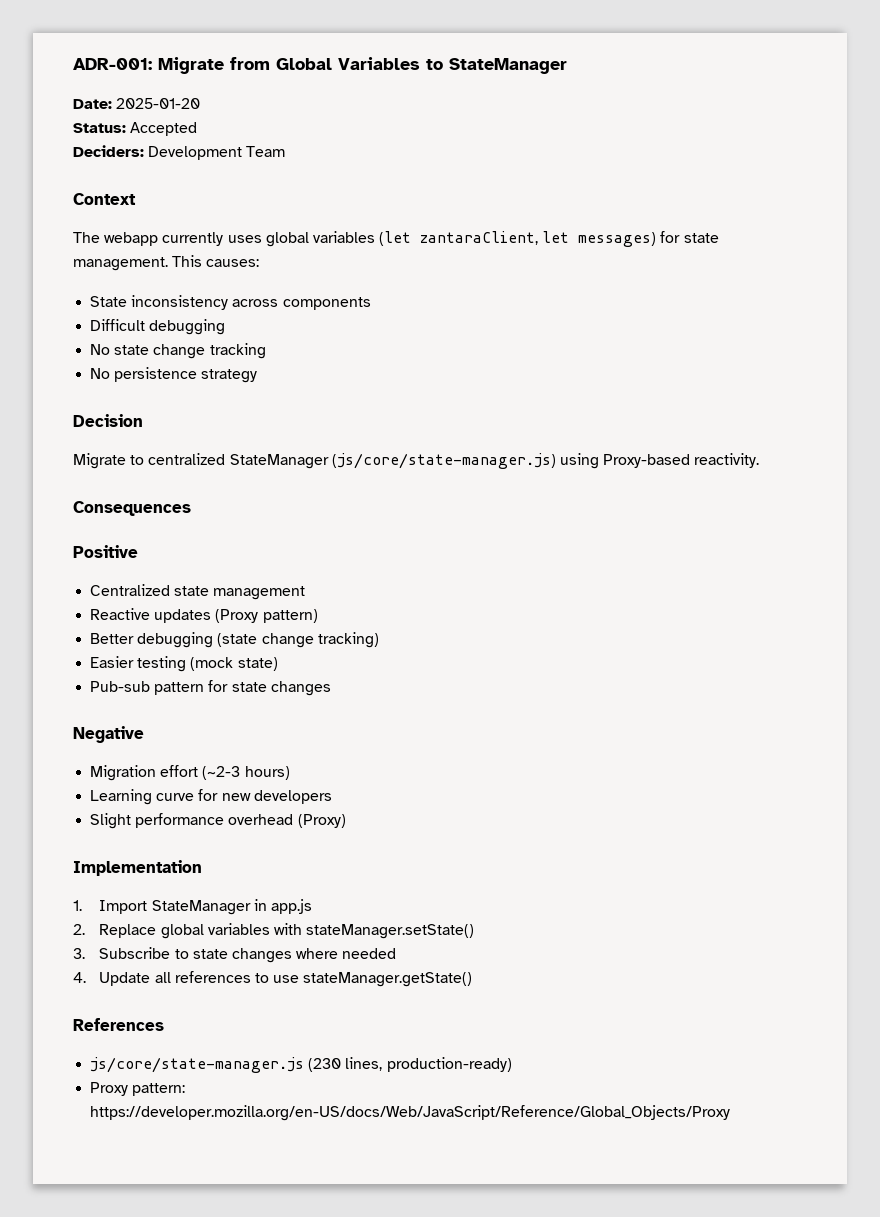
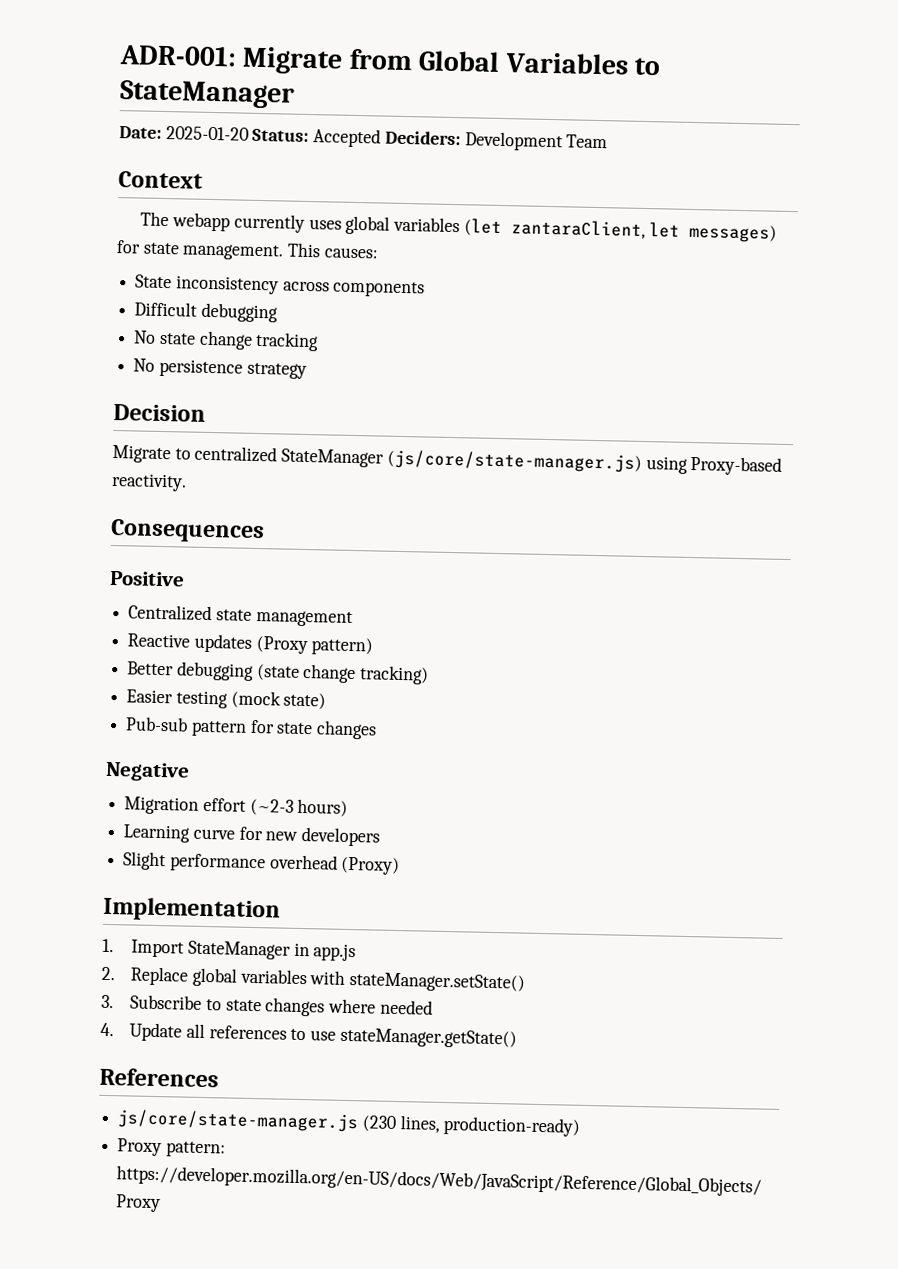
- Date: 2025-01-20
- Status: Accepted
- Deciders: Development Team
+ Date: 2025-01-20 Status: Accepted Deciders: Development Team

